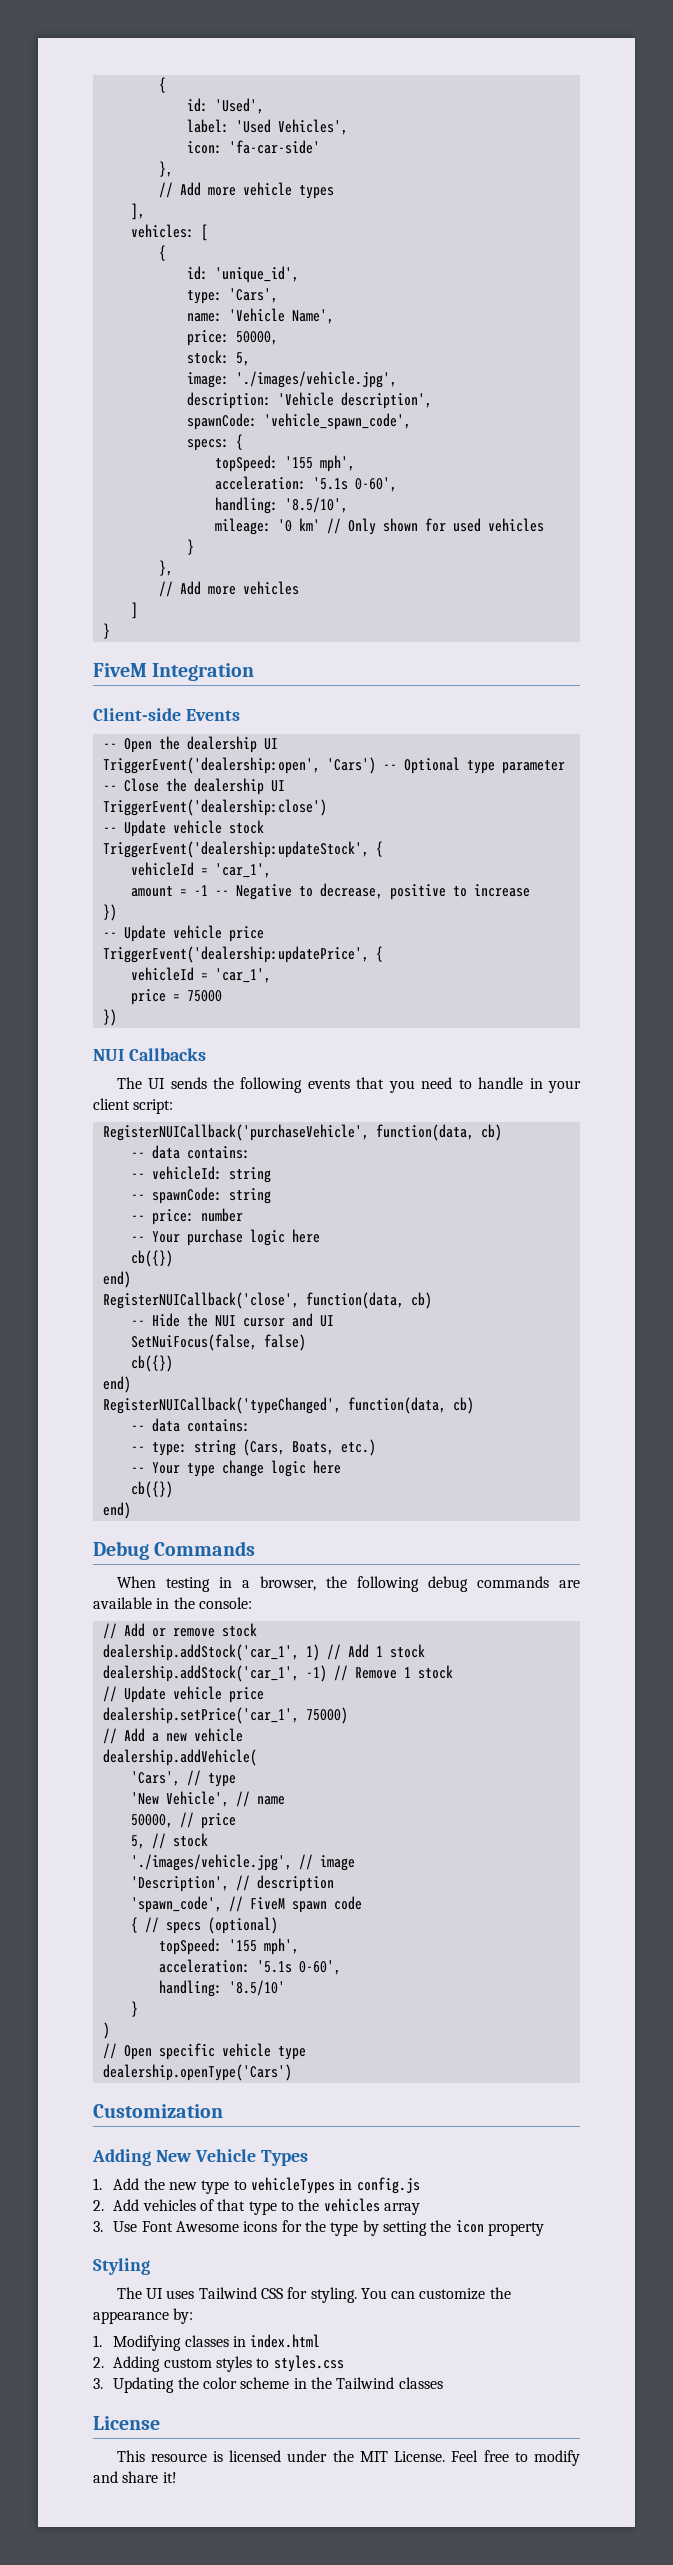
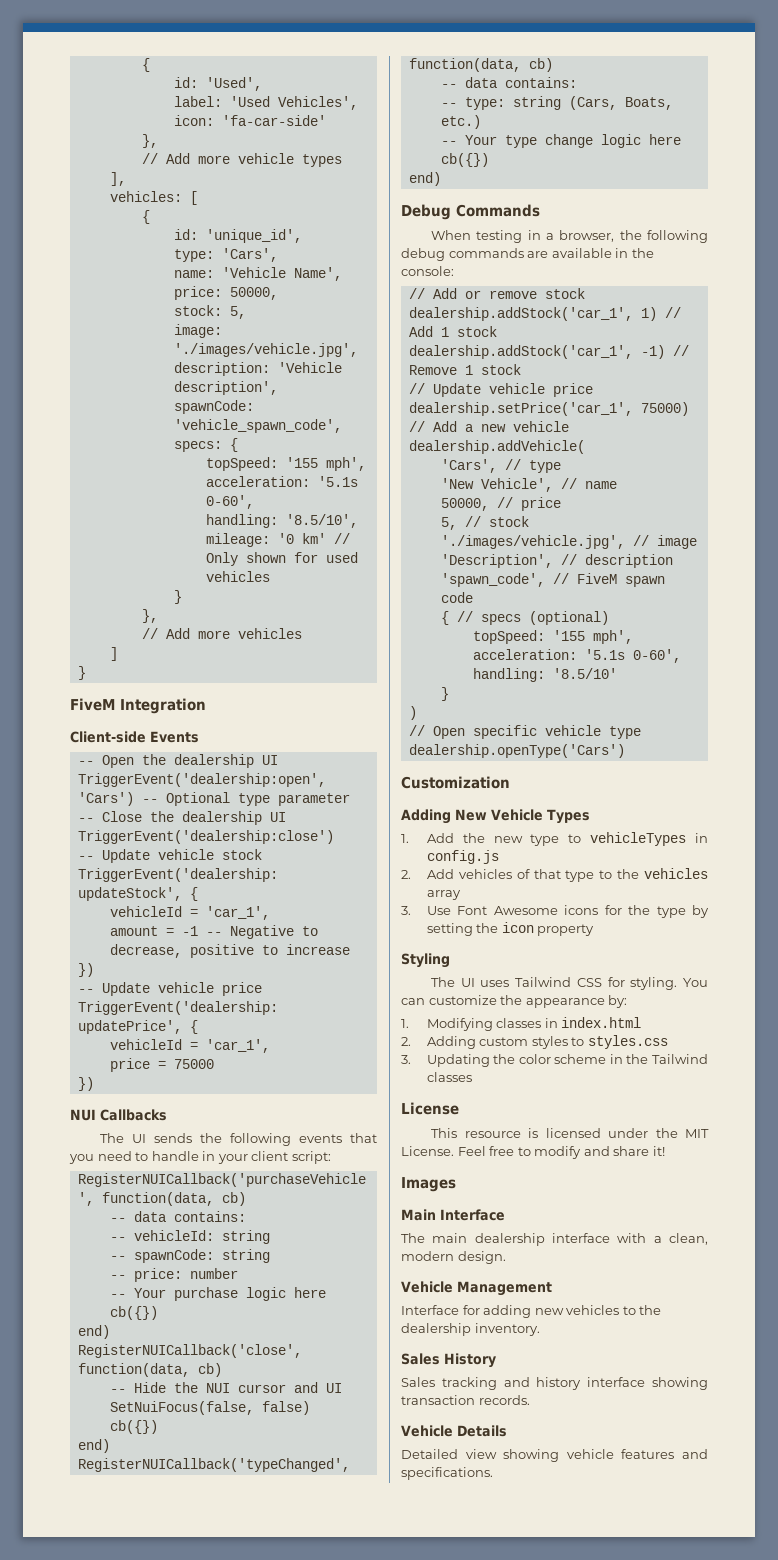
+ Images
+ Main Interface
+ The main dealership interface with a clean, modern design.
+ Vehicle Management
+ Interface for adding new vehicles to the dealership inventory.
+ Sales History
+ Sales tracking and history interface showing transaction records.
+ Vehicle Details
+ Detailed view showing vehicle features and specifications.

